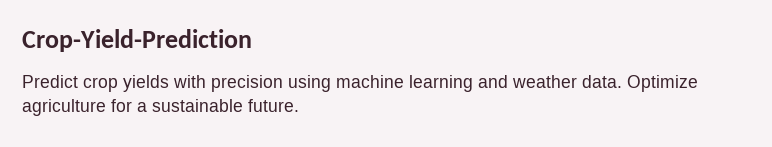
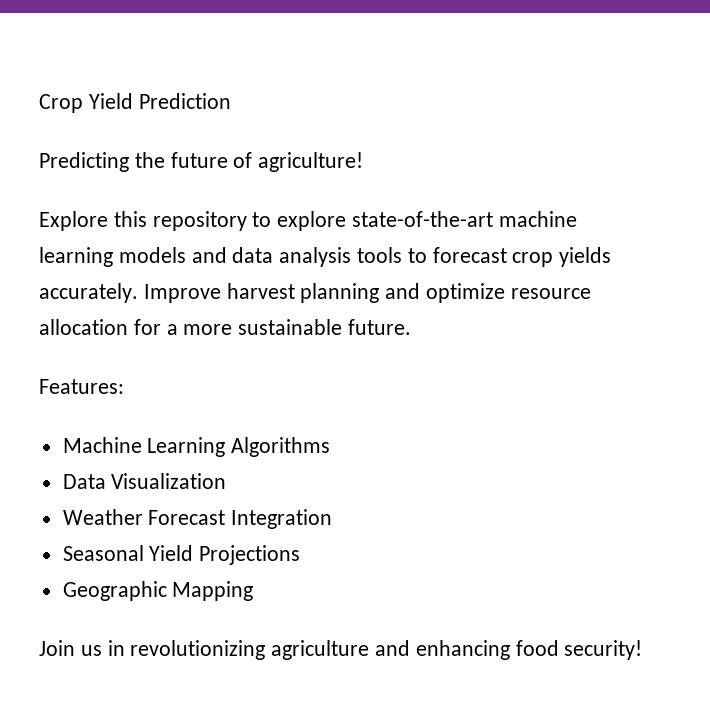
- Crop-Yield-Prediction
- Predict crop yields with precision using machine learning and weather data. Optimize agriculture for a sustainable future.
+ Crop Yield Prediction
+ Predicting the future of agriculture!
+ Explore this repository to explore state-of-the-art machine learning models and data analysis tools to forecast crop yields accurately. Improve harvest planning and optimize resource allocation for a more sustainable future.
+ Features:
+ Machine Learning Algorithms
+ Data Visualization
+ Weather Forecast Integration
+ Seasonal Yield Projections
+ Geographic Mapping
+ Join us in revolutionizing agriculture and enhancing food security!

